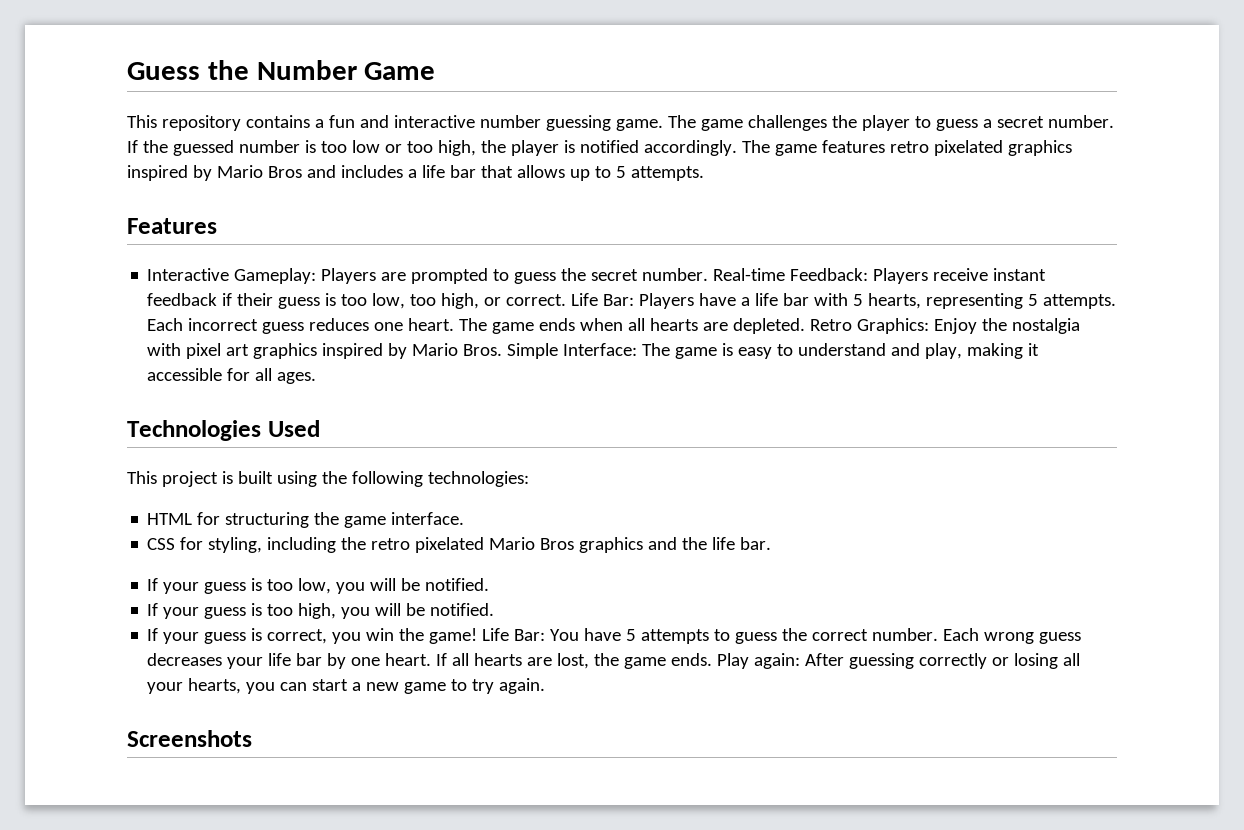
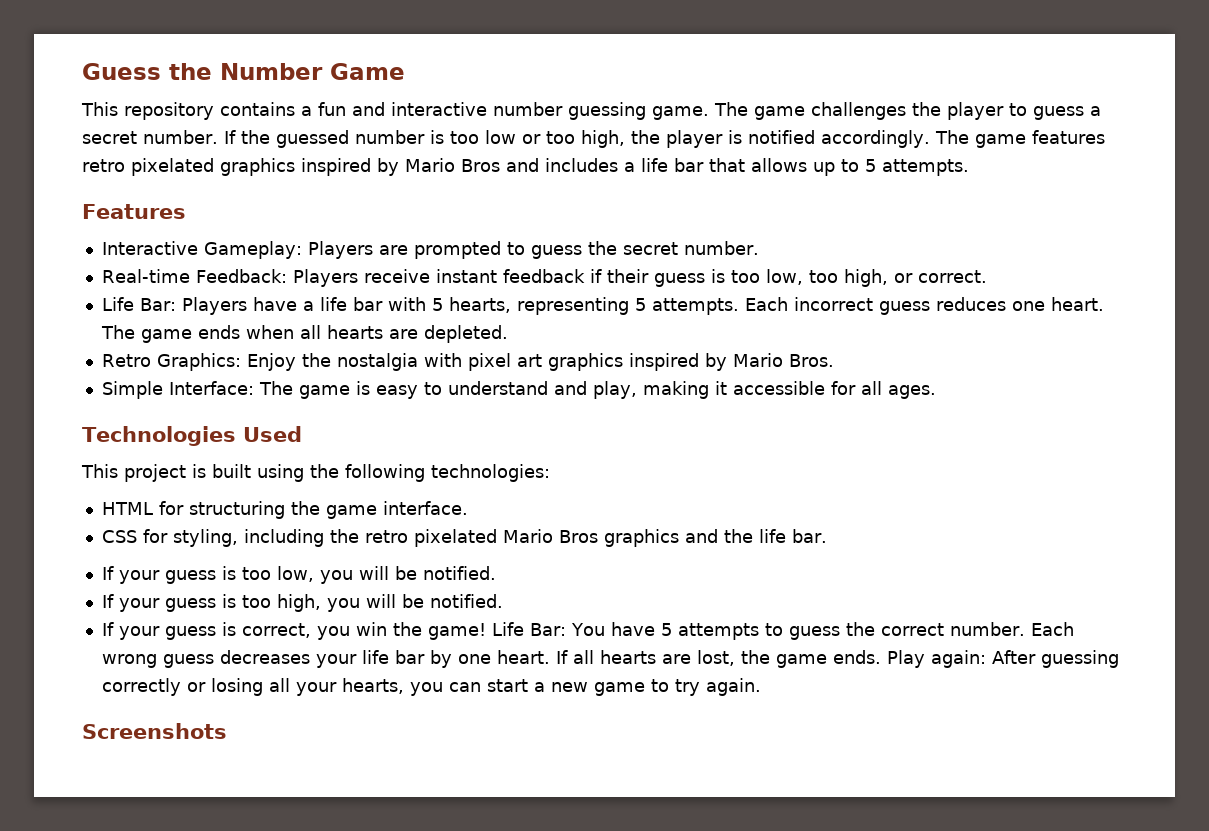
- Interactive Gameplay: Players are prompted to guess the secret number. Real-time Feedback: Players receive instant feedback if their guess is too low, too high, or correct. Life Bar: Players have a life bar with 5 hearts, representing 5 attempts.
+ Interactive Gameplay: Players are prompted to guess the secret number.
+ Real-time Feedback: Players receive instant feedback if their guess is too low, too high, or correct.
+ Life Bar: Players have a life bar with 5 hearts, representing 5 attempts.
- The game ends when all hearts are depleted. Retro Graphics: Enjoy the nostalgia with pixel art graphics inspired by Mario Bros. Simple Interface: The game is easy to understand and play, making it accessible for all ages.
+ The game ends when all hearts are depleted.
+ Retro Graphics: Enjoy the nostalgia with pixel art graphics inspired by Mario Bros.
+ Simple Interface: The game is easy to understand and play, making it accessible for all ages.

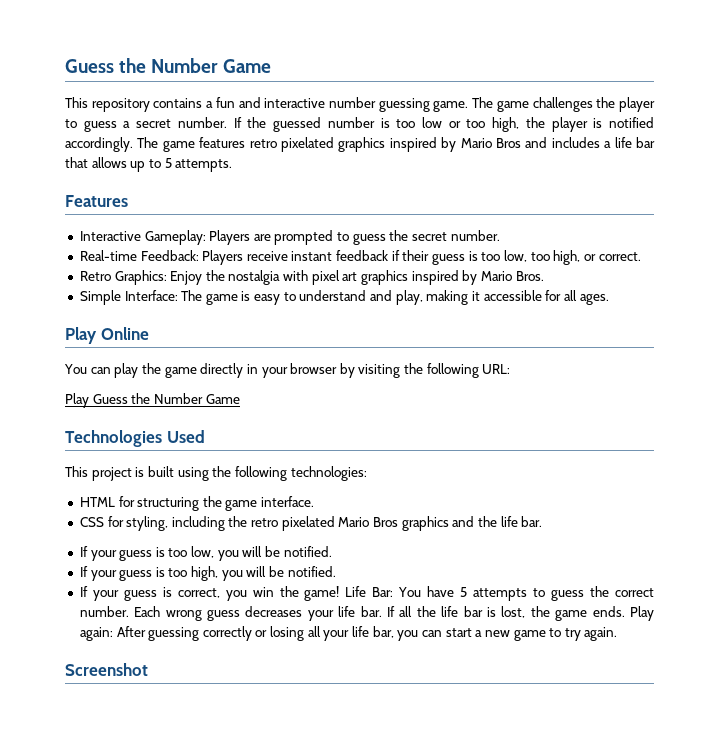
- Life Bar: Players have a life bar with 5 hearts, representing 5 attempts. Each incorrect guess reduces one heart. The game ends when all hearts are depleted.
+ Play Online
+ You can play the game directly in your browser by visiting the following URL:
+ Play Guess the Number Game
- Each wrong guess decreases your life bar by one heart. If all hearts are lost, the game ends.
+ Each wrong guess decreases your life bar. If all the life bar is lost, the game ends.
- Play again: After guessing correctly or losing all your hearts, you can start a new game to try again.
+ Play again: After guessing correctly or losing all your life bar, you can start a new game to try again.
- Screenshots
+ Screenshot

